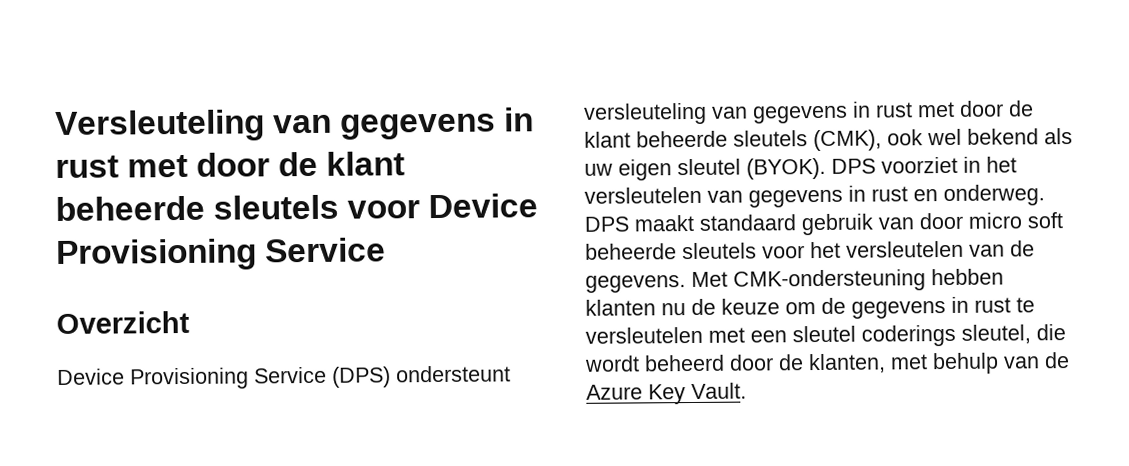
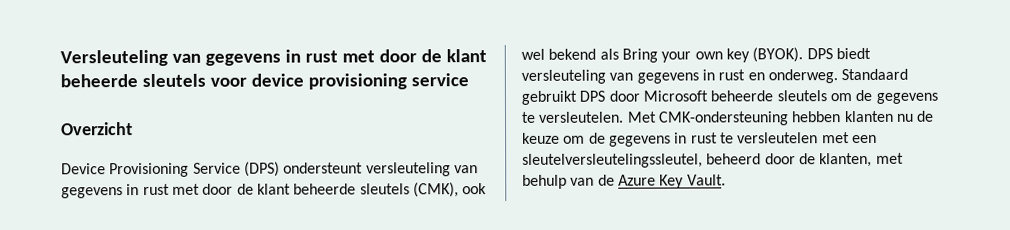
- Versleuteling van gegevens in rust met door de klant beheerde sleutels voor Device Provisioning Service
+ Versleuteling van gegevens in rust met door de klant beheerde sleutels voor device provisioning service
- Device Provisioning Service (DPS) ondersteunt versleuteling van gegevens in rust met door de klant beheerde sleutels (CMK), ook wel bekend als uw eigen sleutel (BYOK). DPS voorziet in het versleutelen van gegevens in rust en onderweg.
+ Device Provisioning Service (DPS) ondersteunt versleuteling van gegevens in rust met door de klant beheerde sleutels (CMK), ook wel bekend als Bring your own key (BYOK). DPS biedt versleuteling van gegevens in rust en onderweg.
- DPS maakt standaard gebruik van door micro soft beheerde sleutels voor het versleutelen van de gegevens.
+ Standaard gebruikt DPS door Microsoft beheerde sleutels om de gegevens te versleutelen.
- Met CMK-ondersteuning hebben klanten nu de keuze om de gegevens in rust te versleutelen met een sleutel coderings sleutel, die wordt beheerd door de klanten, met behulp van de Azure Key Vault.
+ Met CMK-ondersteuning hebben klanten nu de keuze om de gegevens in rust te versleutelen met een sleutelversleutelingssleutel, beheerd door de klanten, met behulp van de Azure Key Vault.

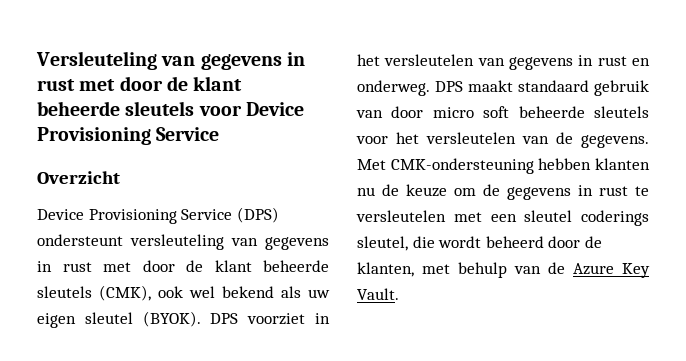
- Versleuteling van gegevens in rust met door de klant beheerde sleutels voor device provisioning service
+ Versleuteling van gegevens in rust met door de klant beheerde sleutels voor Device Provisioning Service
- Device Provisioning Service (DPS) ondersteunt versleuteling van gegevens in rust met door de klant beheerde sleutels (CMK), ook wel bekend als Bring your own key (BYOK). DPS biedt versleuteling van gegevens in rust en onderweg.
+ Device Provisioning Service (DPS) ondersteunt versleuteling van gegevens in rust met door de klant beheerde sleutels (CMK), ook wel bekend als uw eigen sleutel (BYOK). DPS voorziet in het versleutelen van gegevens in rust en onderweg.
- Standaard gebruikt DPS door Microsoft beheerde sleutels om de gegevens te versleutelen.
+ DPS maakt standaard gebruik van door micro soft beheerde sleutels voor het versleutelen van de gegevens.
- Met CMK-ondersteuning hebben klanten nu de keuze om de gegevens in rust te versleutelen met een sleutelversleutelingssleutel, beheerd door de klanten, met behulp van de Azure Key Vault.
+ Met CMK-ondersteuning hebben klanten nu de keuze om de gegevens in rust te versleutelen met een sleutel coderings sleutel, die wordt beheerd door de klanten, met behulp van de Azure Key Vault.

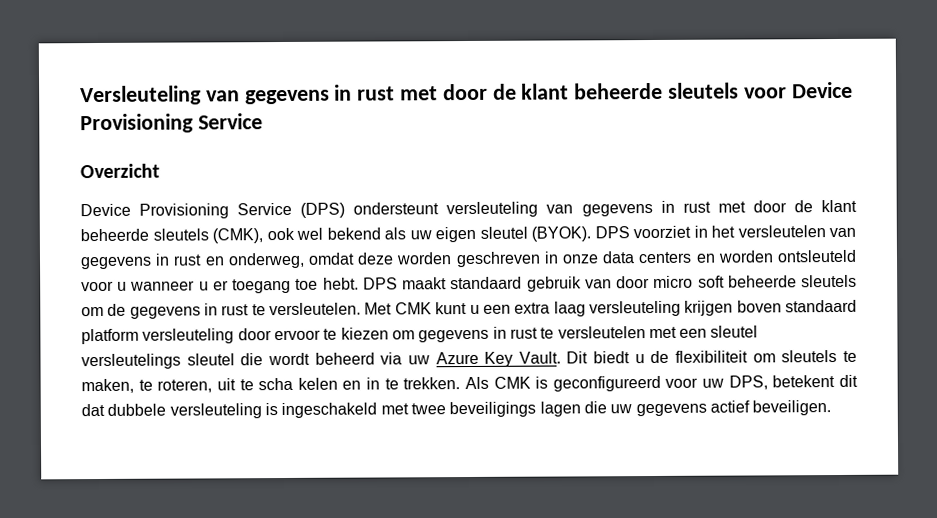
- DPS voorziet in het versleutelen van gegevens in rust en onderweg.
+ DPS voorziet in het versleutelen van gegevens in rust en onderweg, omdat deze worden geschreven in onze data centers en worden ontsleuteld voor u wanneer u er toegang toe hebt.
- DPS maakt standaard gebruik van door micro soft beheerde sleutels voor het versleutelen van de gegevens. Met CMK-ondersteuning hebben klanten nu de keuze om de gegevens in rust te versleutelen met een sleutel coderings sleutel, die wordt beheerd door de klanten, met behulp van de Azure Key Vault.
+ DPS maakt standaard gebruik van door micro soft beheerde sleutels om de gegevens in rust te versleutelen. Met CMK kunt u een extra laag versleuteling krijgen boven standaard platform versleuteling door ervoor te kiezen om gegevens in rust te versleutelen met een sleutel versleutelings sleutel die wordt beheerd via uw Azure Key Vault. Dit biedt u de flexibiliteit om sleutels te maken, te roteren, uit te scha kelen en in te trekken. Als CMK is geconfigureerd voor uw DPS, betekent dit dat dubbele versleuteling is ingeschakeld met twee beveiligings lagen die uw gegevens actief beveiligen.

